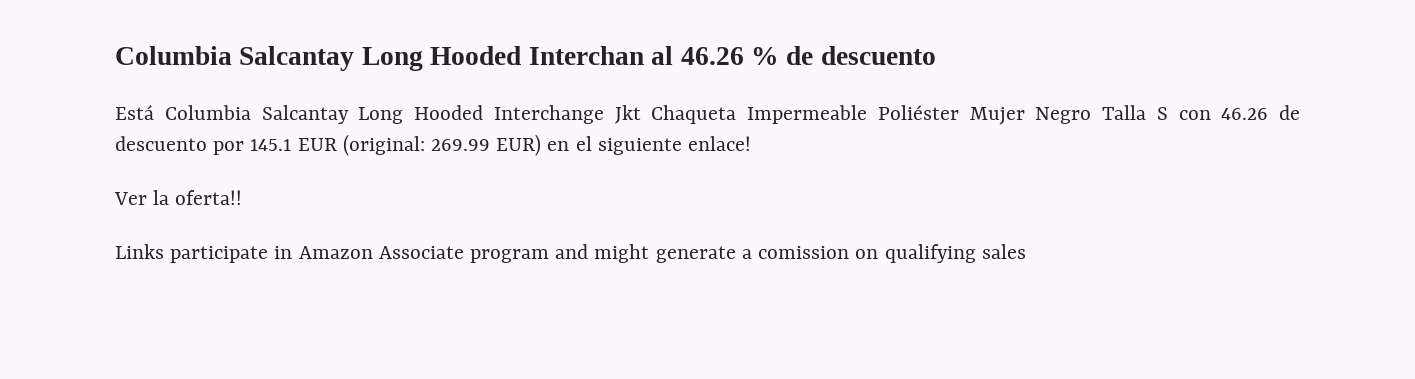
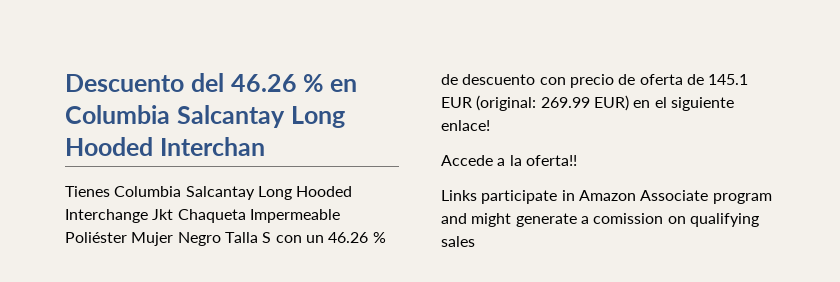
- Columbia Salcantay Long Hooded Interchan al 46.26 % de descuento
- Está Columbia Salcantay Long Hooded Interchange Jkt Chaqueta Impermeable Poliéster Mujer Negro Talla S con 46.26 de descuento por 145.1 EUR (original: 269.99 EUR) en el siguiente enlace!
+ Descuento del 46.26 % en Columbia Salcantay Long Hooded Interchan
+ Tienes Columbia Salcantay Long Hooded Interchange Jkt Chaqueta Impermeable Poliéster Mujer Negro Talla S con un 46.26 % de descuento con precio de oferta de 145.1 EUR (original: 269.99 EUR) en el siguiente enlace!
- Ver la oferta!!
+ Accede a la oferta!!

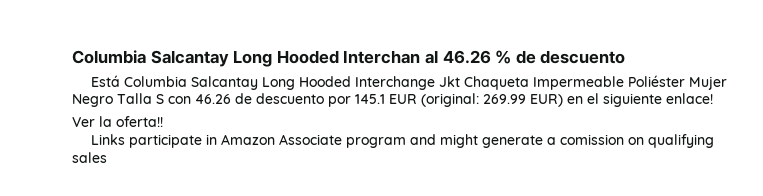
- Descuento del 46.26 % en Columbia Salcantay Long Hooded Interchan
- Tienes Columbia Salcantay Long Hooded Interchange Jkt Chaqueta Impermeable Poliéster Mujer Negro Talla S con un 46.26 % de descuento con precio de oferta de 145.1 EUR (original: 269.99 EUR) en el siguiente enlace!
+ Columbia Salcantay Long Hooded Interchan al 46.26 % de descuento
+ Está Columbia Salcantay Long Hooded Interchange Jkt Chaqueta Impermeable Poliéster Mujer Negro Talla S con 46.26 de descuento por 145.1 EUR (original: 269.99 EUR) en el siguiente enlace!
- Accede a la oferta!!
+ Ver la oferta!!

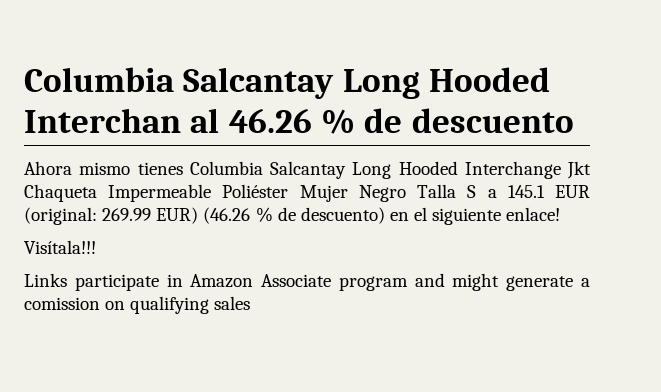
- Está Columbia Salcantay Long Hooded Interchange Jkt Chaqueta Impermeable Poliéster Mujer Negro Talla S con 46.26 de descuento por 145.1 EUR (original: 269.99 EUR) en el siguiente enlace!
+ Ahora mismo tienes Columbia Salcantay Long Hooded Interchange Jkt Chaqueta Impermeable Poliéster Mujer Negro Talla S a 145.1 EUR (original: 269.99 EUR) (46.26 % de descuento) en el siguiente enlace!
- Ver la oferta!!
+ Visítala!!!

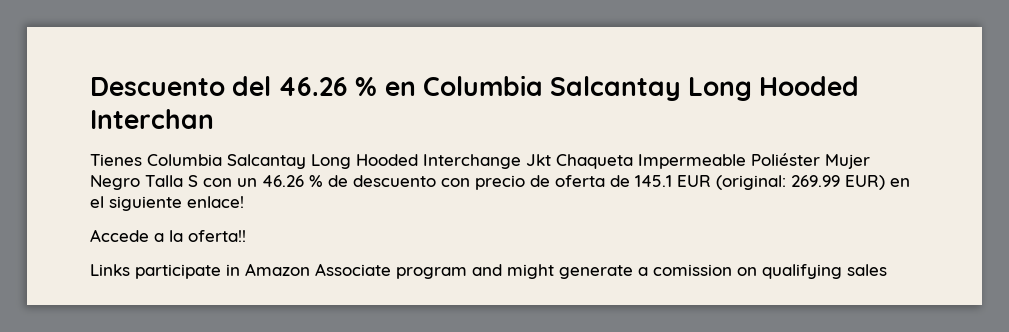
- Columbia Salcantay Long Hooded Interchan al 46.26 % de descuento
- Ahora mismo tienes Columbia Salcantay Long Hooded Interchange Jkt Chaqueta Impermeable Poliéster Mujer Negro Talla S a 145.1 EUR (original: 269.99 EUR) (46.26 % de descuento) en el siguiente enlace!
+ Descuento del 46.26 % en Columbia Salcantay Long Hooded Interchan
+ Tienes Columbia Salcantay Long Hooded Interchange Jkt Chaqueta Impermeable Poliéster Mujer Negro Talla S con un 46.26 % de descuento con precio de oferta de 145.1 EUR (original: 269.99 EUR) en el siguiente enlace!
- Visítala!!!
+ Accede a la oferta!!

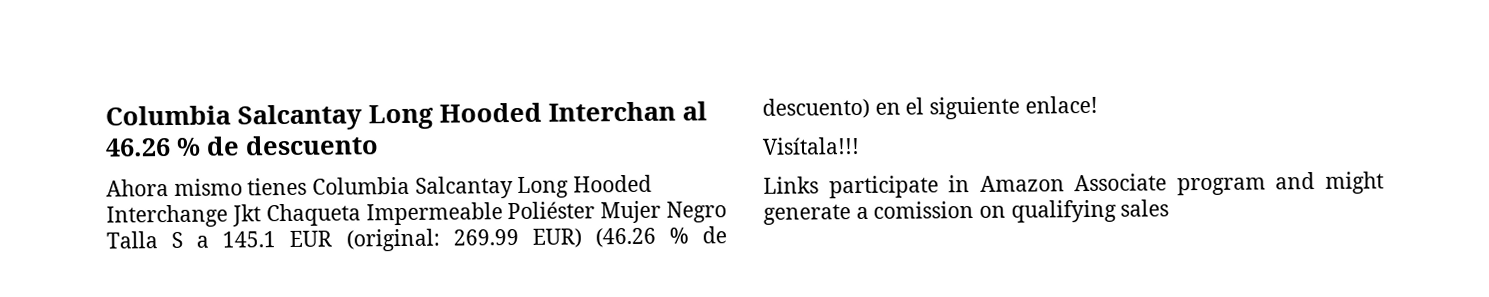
- Descuento del 46.26 % en Columbia Salcantay Long Hooded Interchan
- Tienes Columbia Salcantay Long Hooded Interchange Jkt Chaqueta Impermeable Poliéster Mujer Negro Talla S con un 46.26 % de descuento con precio de oferta de 145.1 EUR (original: 269.99 EUR) en el siguiente enlace!
+ Columbia Salcantay Long Hooded Interchan al 46.26 % de descuento
+ Ahora mismo tienes Columbia Salcantay Long Hooded Interchange Jkt Chaqueta Impermeable Poliéster Mujer Negro Talla S a 145.1 EUR (original: 269.99 EUR) (46.26 % de descuento) en el siguiente enlace!
- Accede a la oferta!!
+ Visítala!!!

